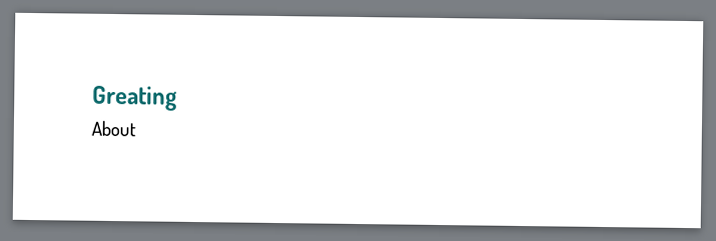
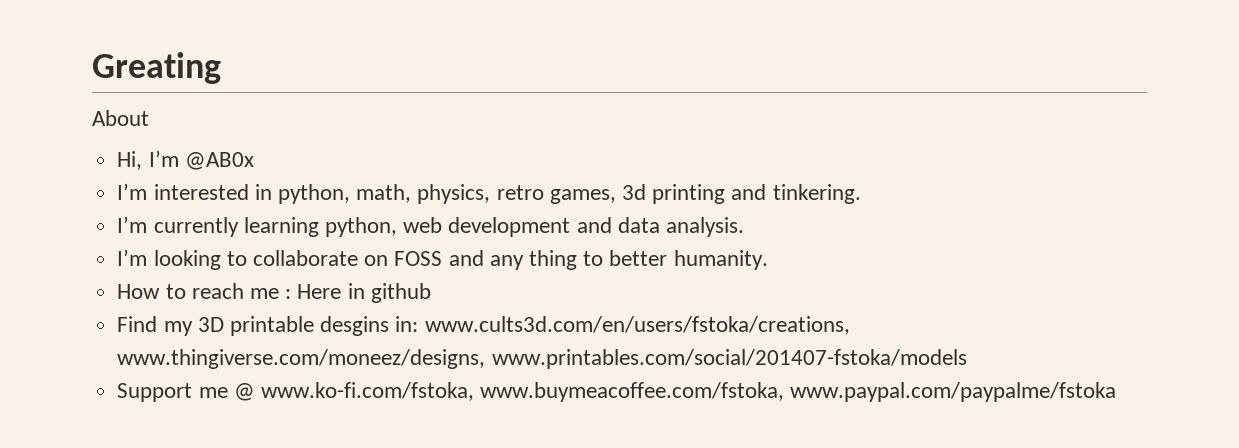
+ Hi, I’m @AB0x
+ I’m interested in python, math, physics, retro games, 3d printing and tinkering.
+ I’m currently learning python, web development and data analysis.
+ I’m looking to collaborate on FOSS and any thing to better humanity.
+ How to reach me : Here in github
+ Find my 3D printable desgins in: www.cults3d.com/en/users/fstoka/creations, www.thingiverse.com/moneez/designs, www.printables.com/social/201407-fstoka/models
+ Support me @ www.ko-fi.com/fstoka, www.buymeacoffee.com/fstoka, www.paypal.com/paypalme/fstoka

